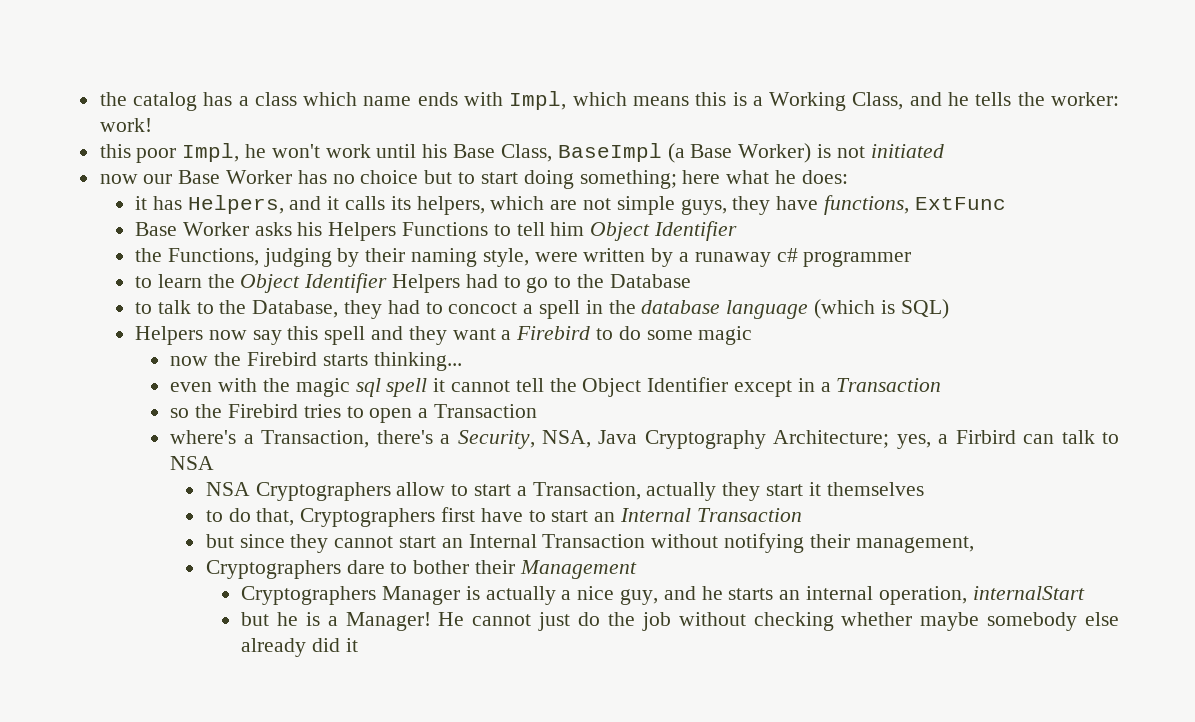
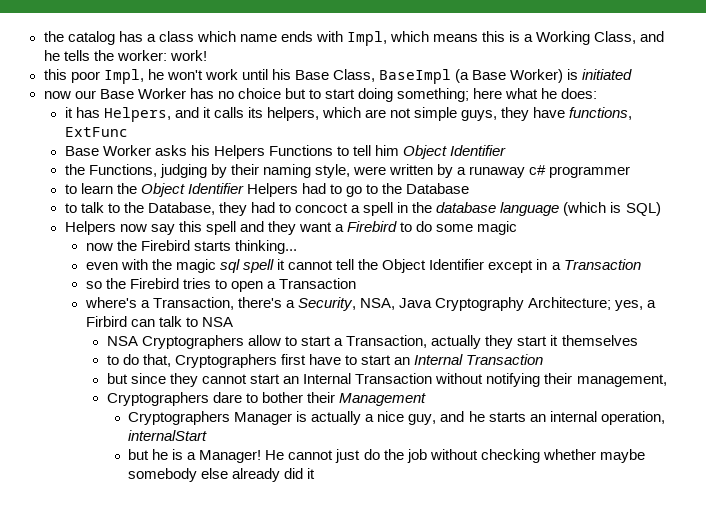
- this poor Impl, he won't work until his Base Class, BaseImpl (a Base Worker) is not initiated
+ this poor Impl, he won't work until his Base Class, BaseImpl (a Base Worker) is initiated

